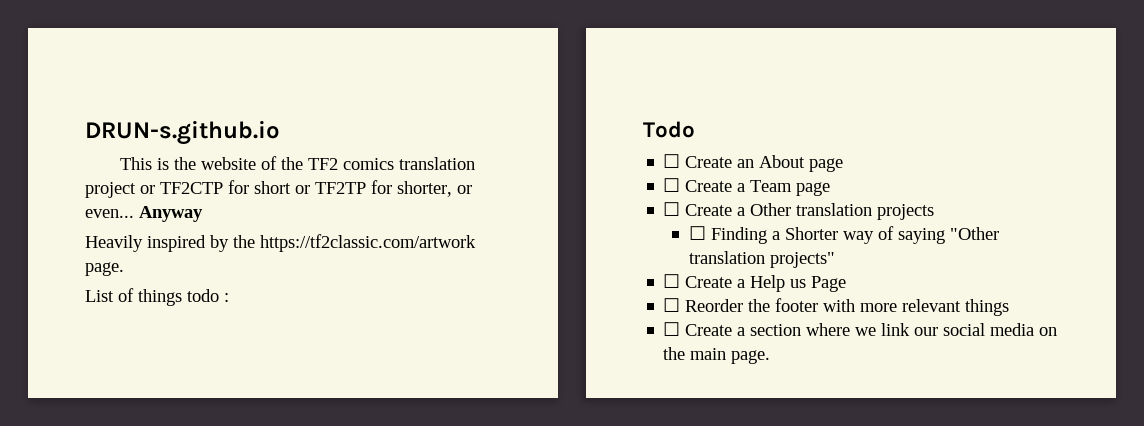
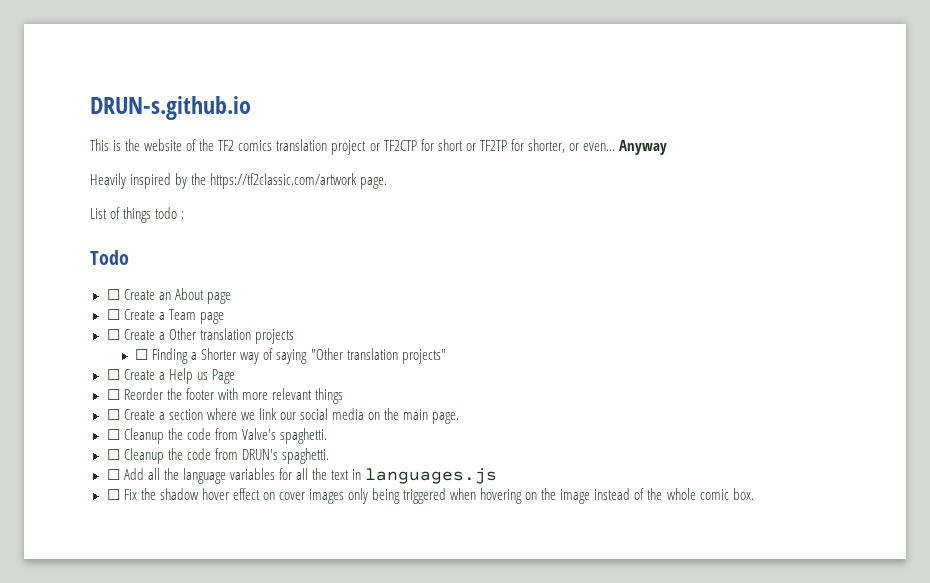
+ ☐ Cleanup the code from Valve's spaghetti.
+ ☐ Cleanup the code from DRUN's spaghetti.
+ ☐ Add all the language variables for all the text in languages.js
+ ☐ Fix the shadow hover effect on cover images only being triggered when hovering on the image instead of the whole comic box.

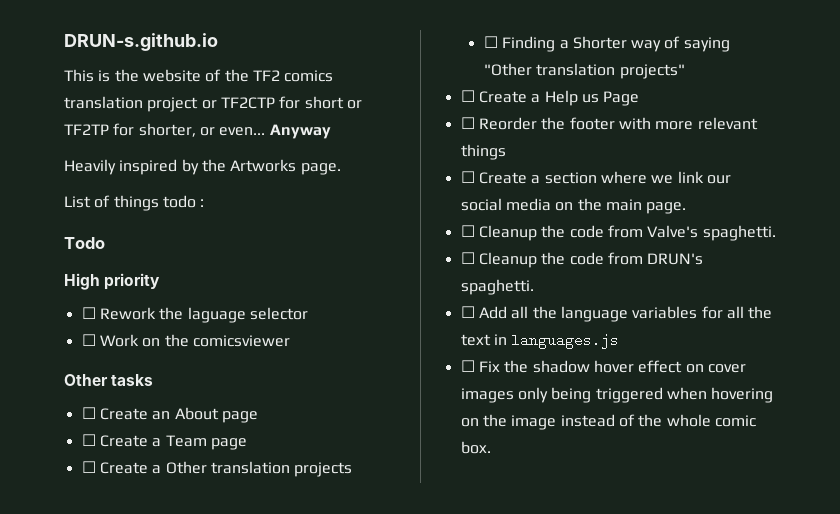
- Heavily inspired by the https://tf2classic.com/artwork page.
+ Heavily inspired by the Artworks page.
+ High priority
+ ☐ Rework the laguage selector
+ ☐ Work on the comicsviewer
+ Other tasks

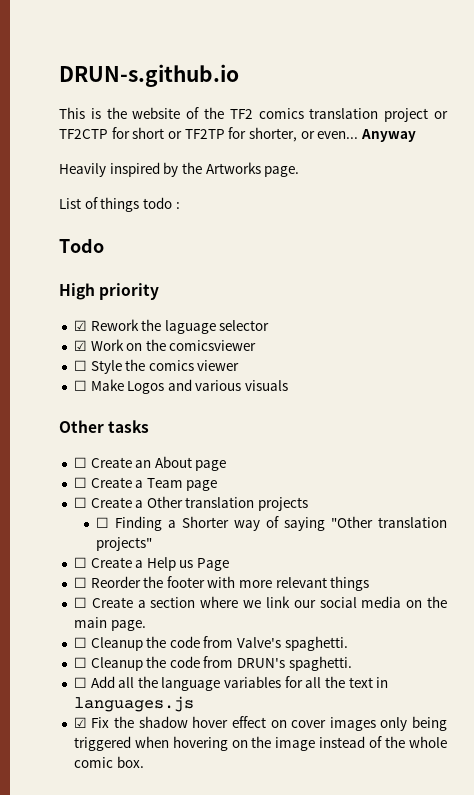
- ☐ Rework the laguage selector
+ ☑ Rework the laguage selector
- ☐ Work on the comicsviewer
+ ☑ Work on the comicsviewer
+ ☐ Style the comics viewer
+ ☐ Make Logos and various visuals
- ☐ Fix the shadow hover effect on cover images only being triggered when hovering on the image instead of the whole comic box.
+ ☑ Fix the shadow hover effect on cover images only being triggered when hovering on the image instead of the whole comic box.

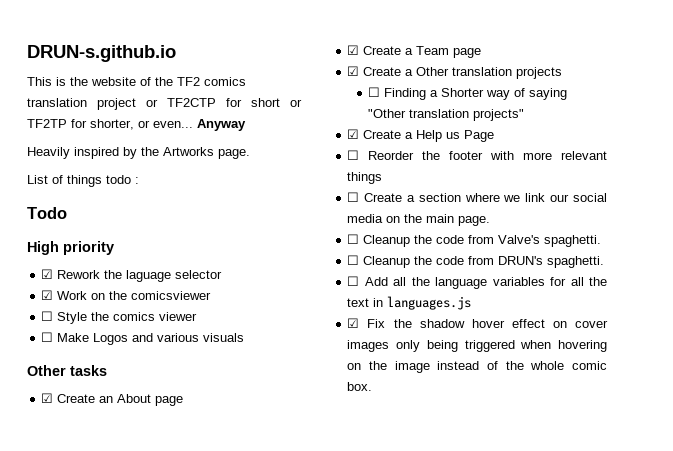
- ☐ Create an About page
+ ☑ Create an About page
- ☐ Create a Team page
+ ☑ Create a Team page
- ☐ Create a Other translation projects
+ ☑ Create a Other translation projects
- ☐ Create a Help us Page
+ ☑ Create a Help us Page

